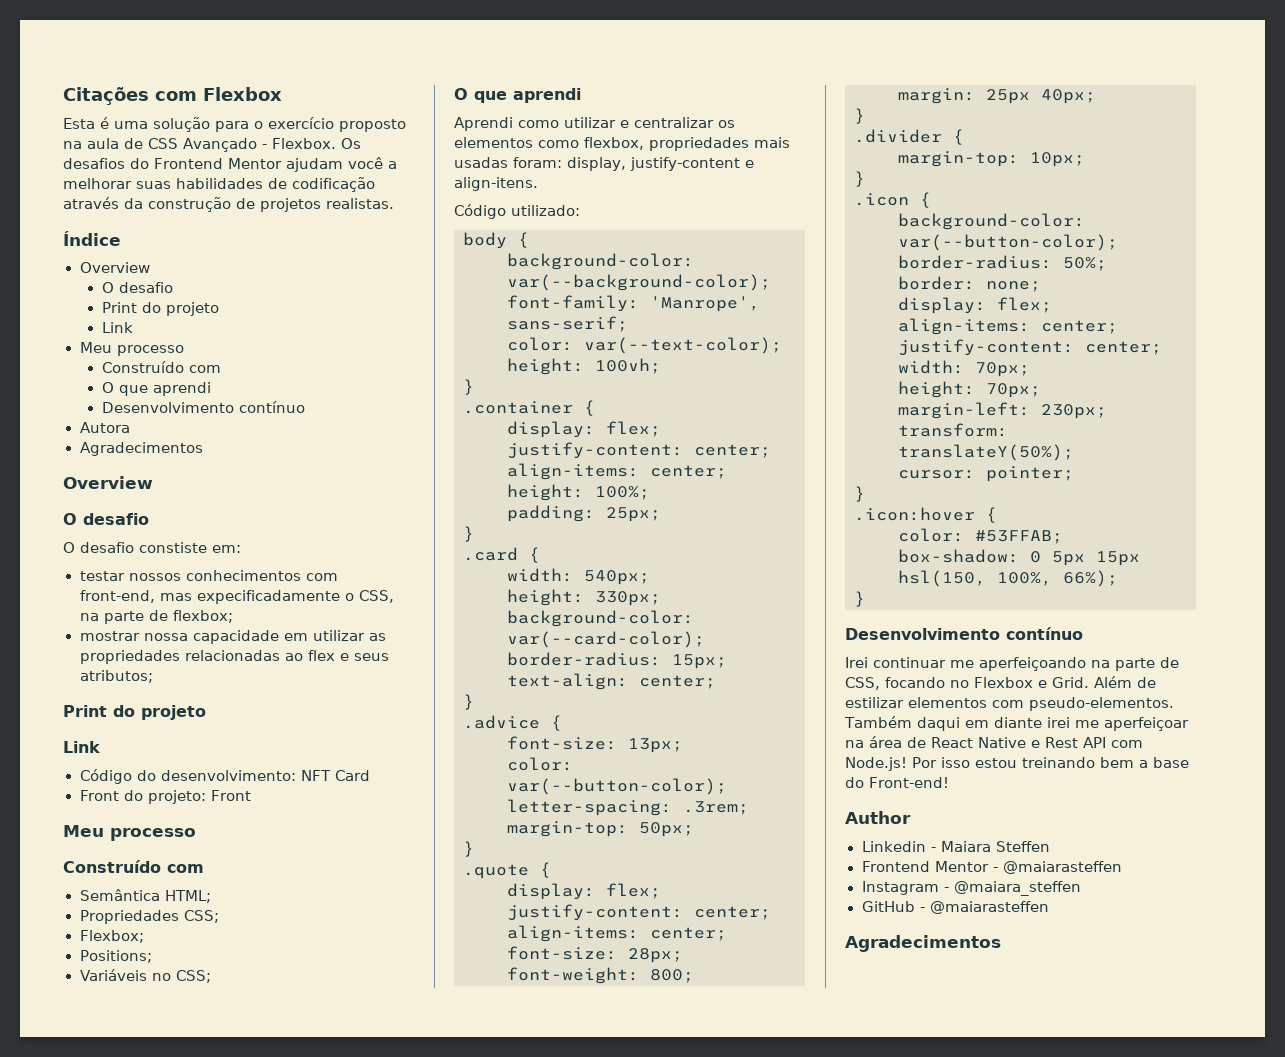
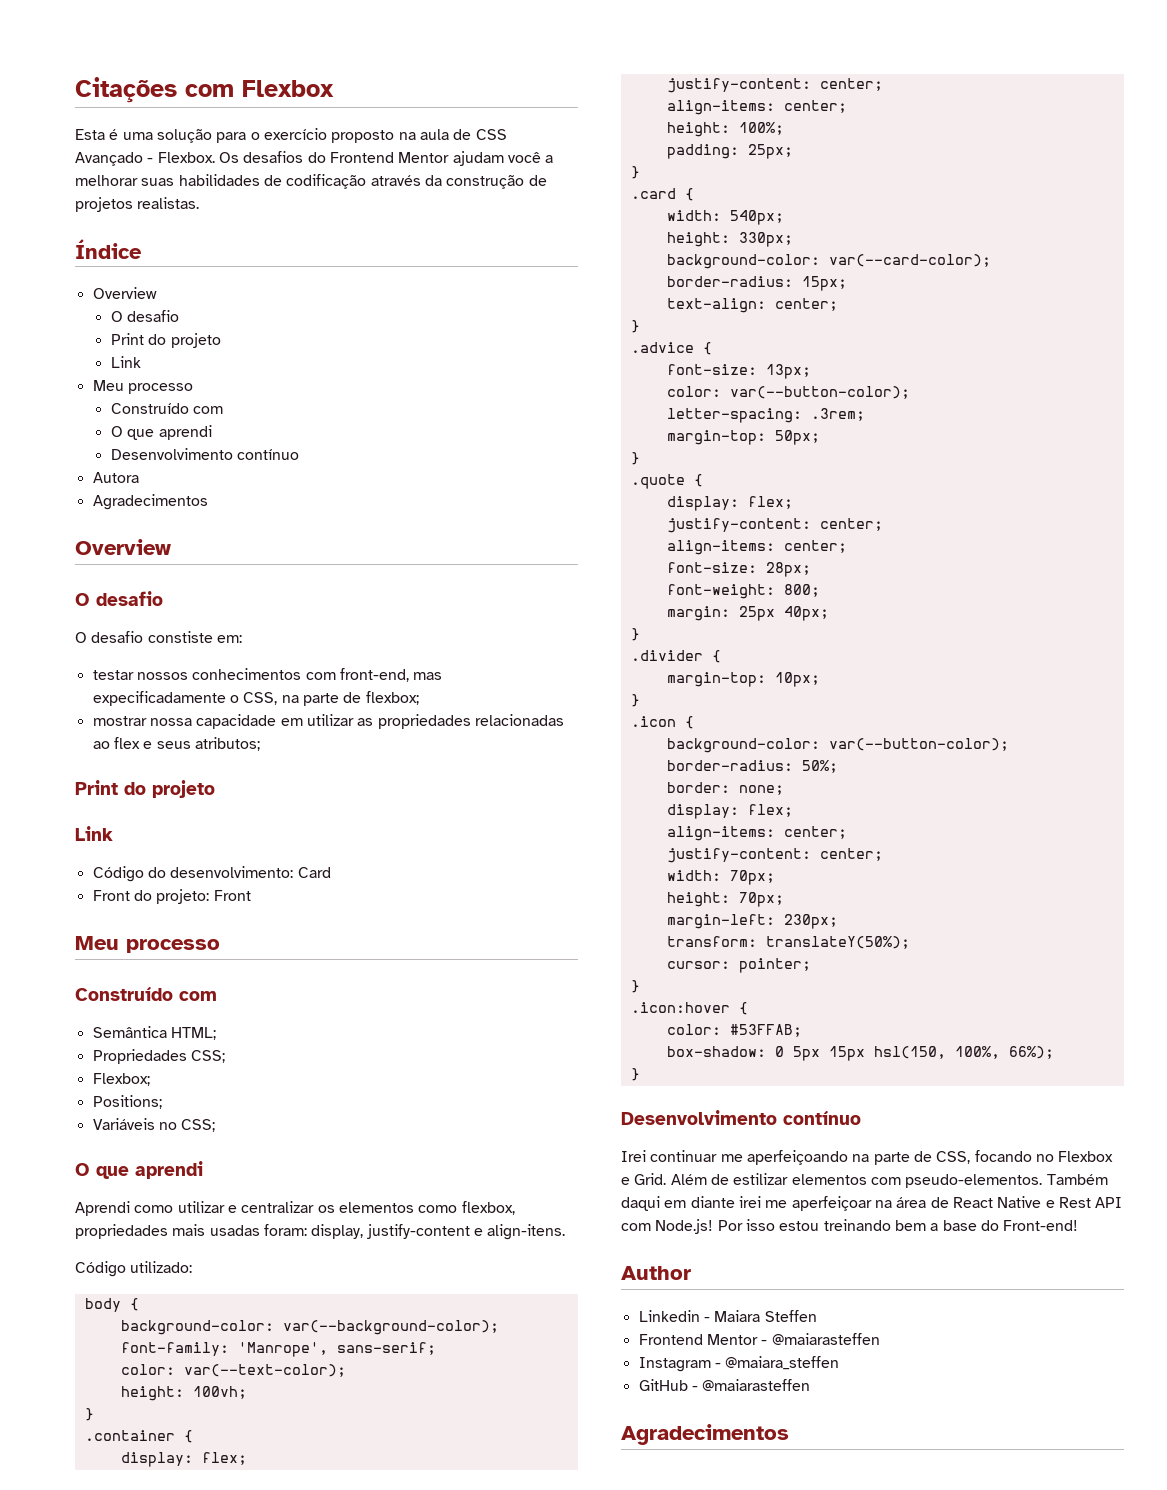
- Código do desenvolvimento: NFT Card
+ Código do desenvolvimento: Card

